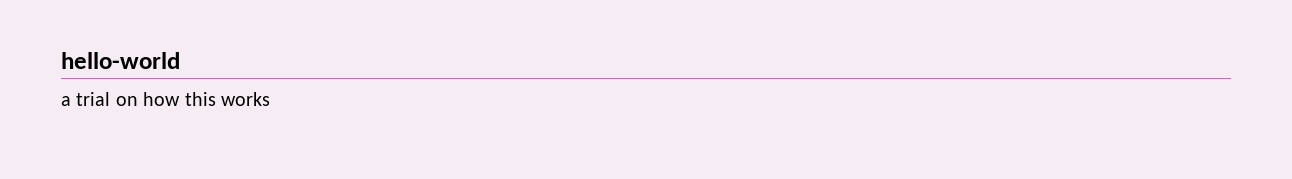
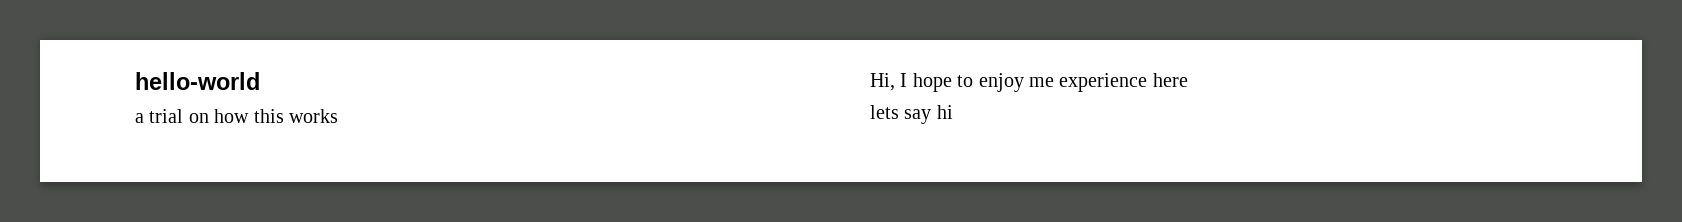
+ Hi, I hope to enjoy me experience here
+ lets say hi

